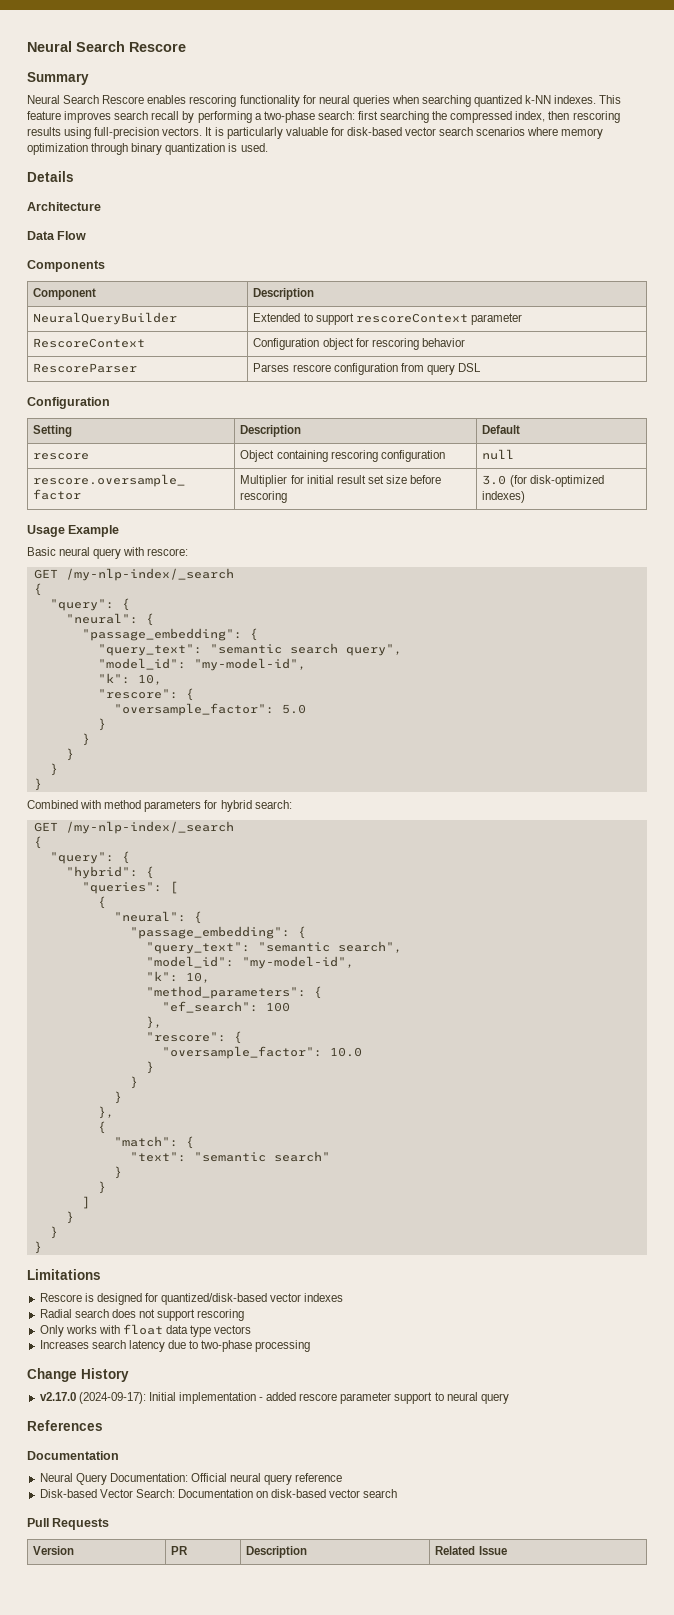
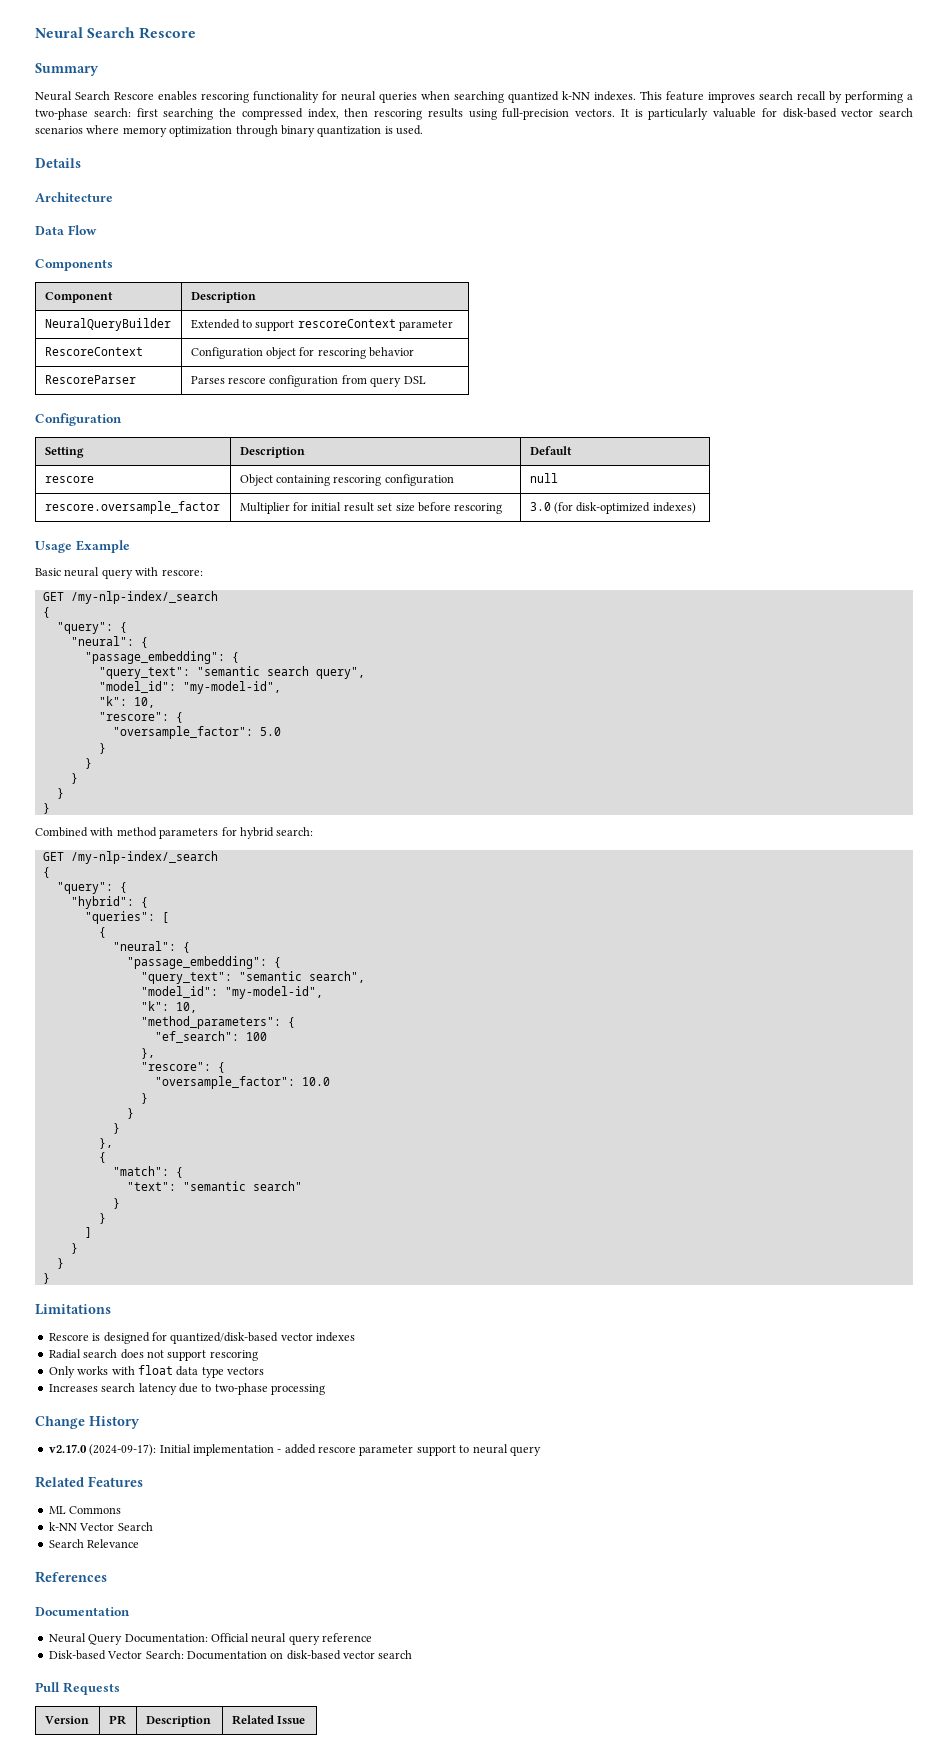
+ Related Features
+ ML Commons
+ k-NN Vector Search
+ Search Relevance

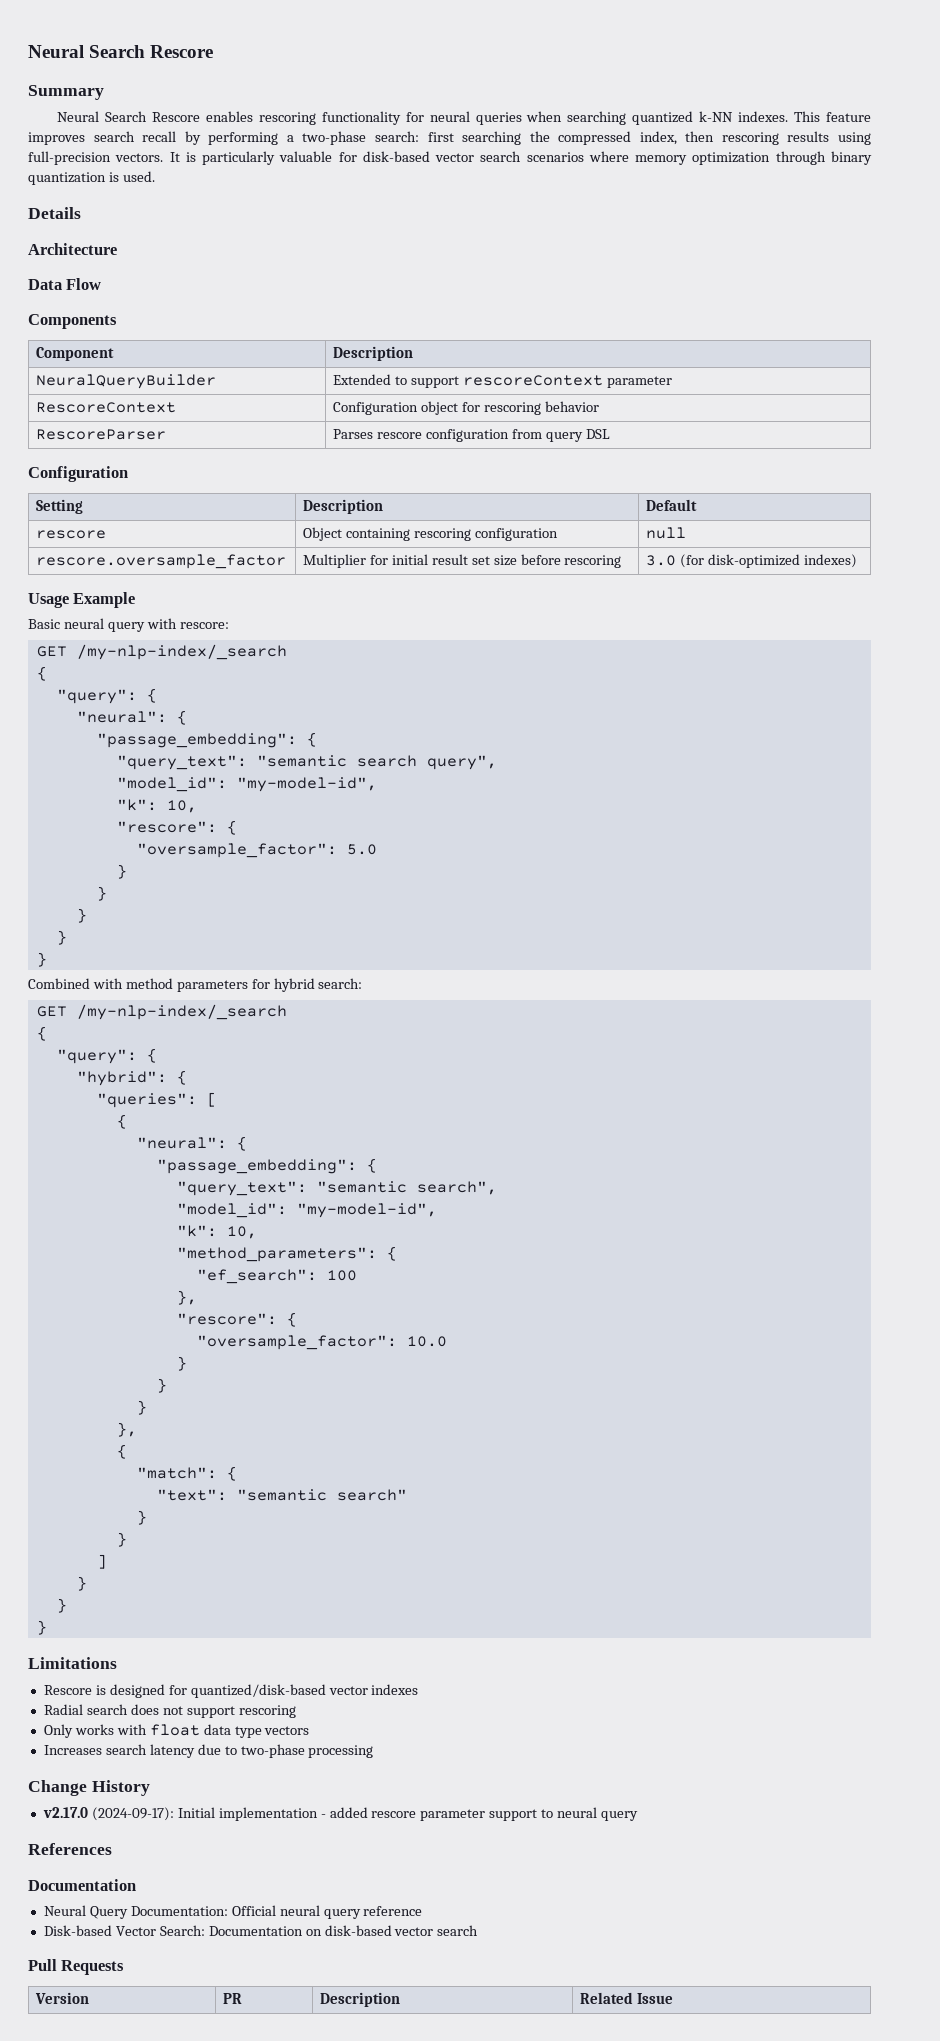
- Related Features
- ML Commons
- k-NN Vector Search
- Search Relevance

